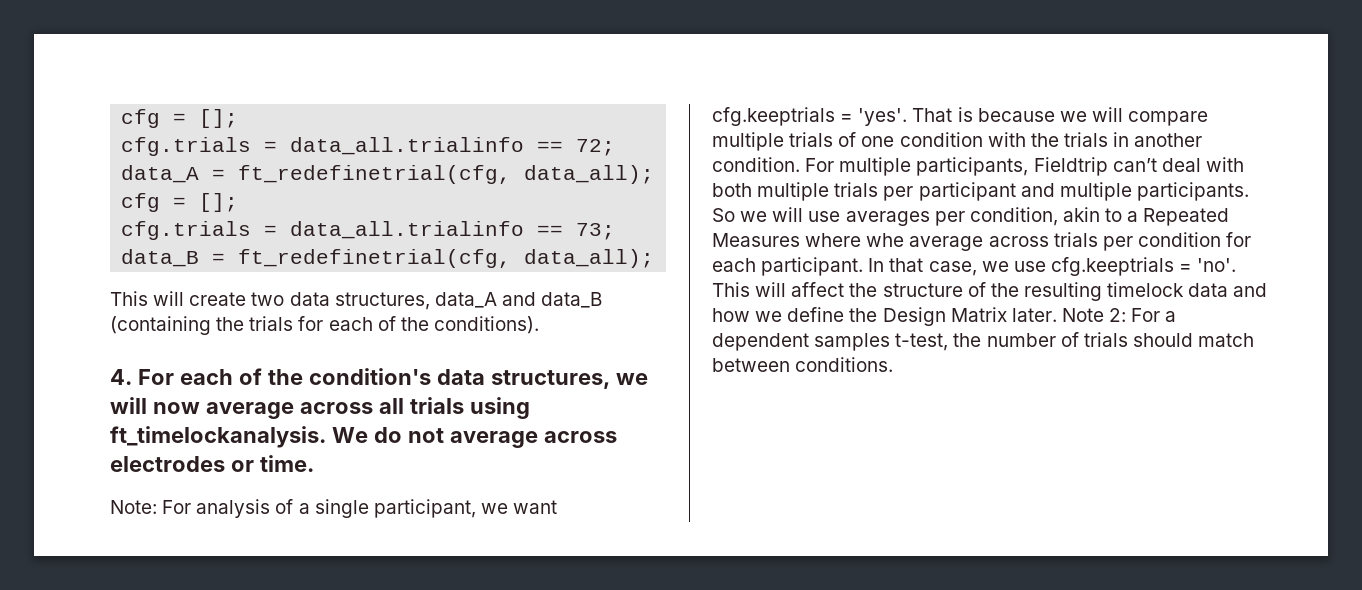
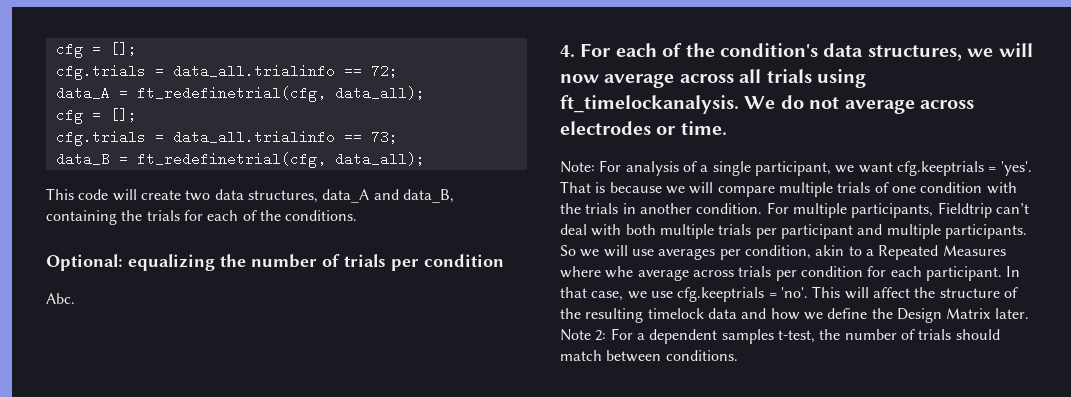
- This will create two data structures, data_A and data_B (containing the trials for each of the conditions).
+ This code will create two data structures, data_A and data_B, containing the trials for each of the conditions.
+ Optional: equalizing the number of trials per condition
+ Abc.

